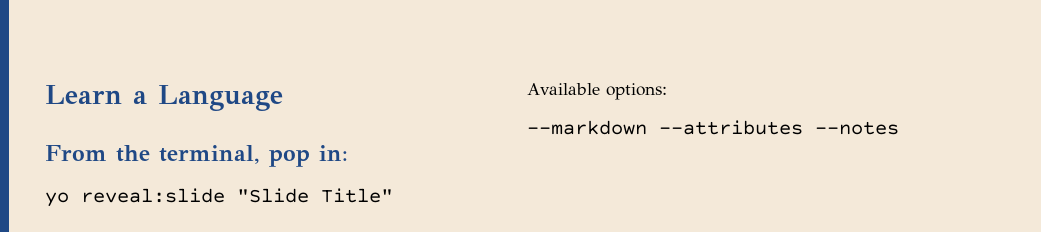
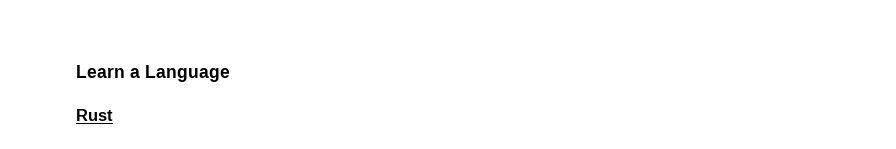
- From the terminal, pop in:
- yo reveal:slide "Slide Title"
- Available options:
- --markdown --attributes --notes
+ Rust

